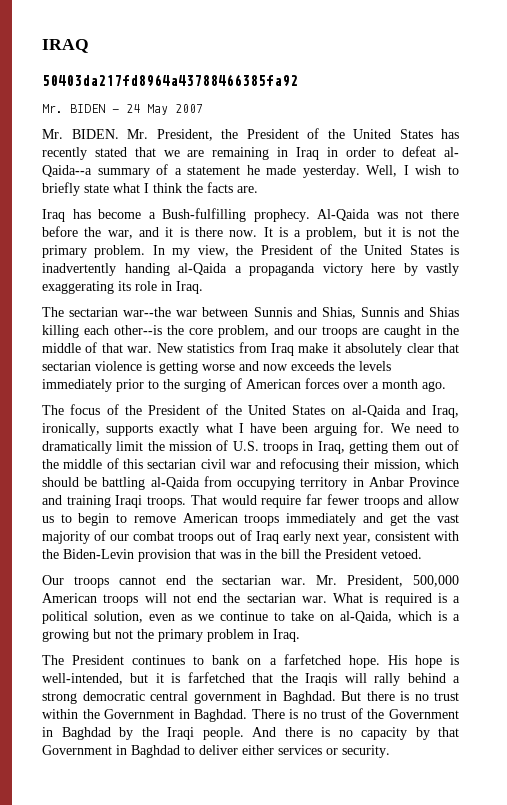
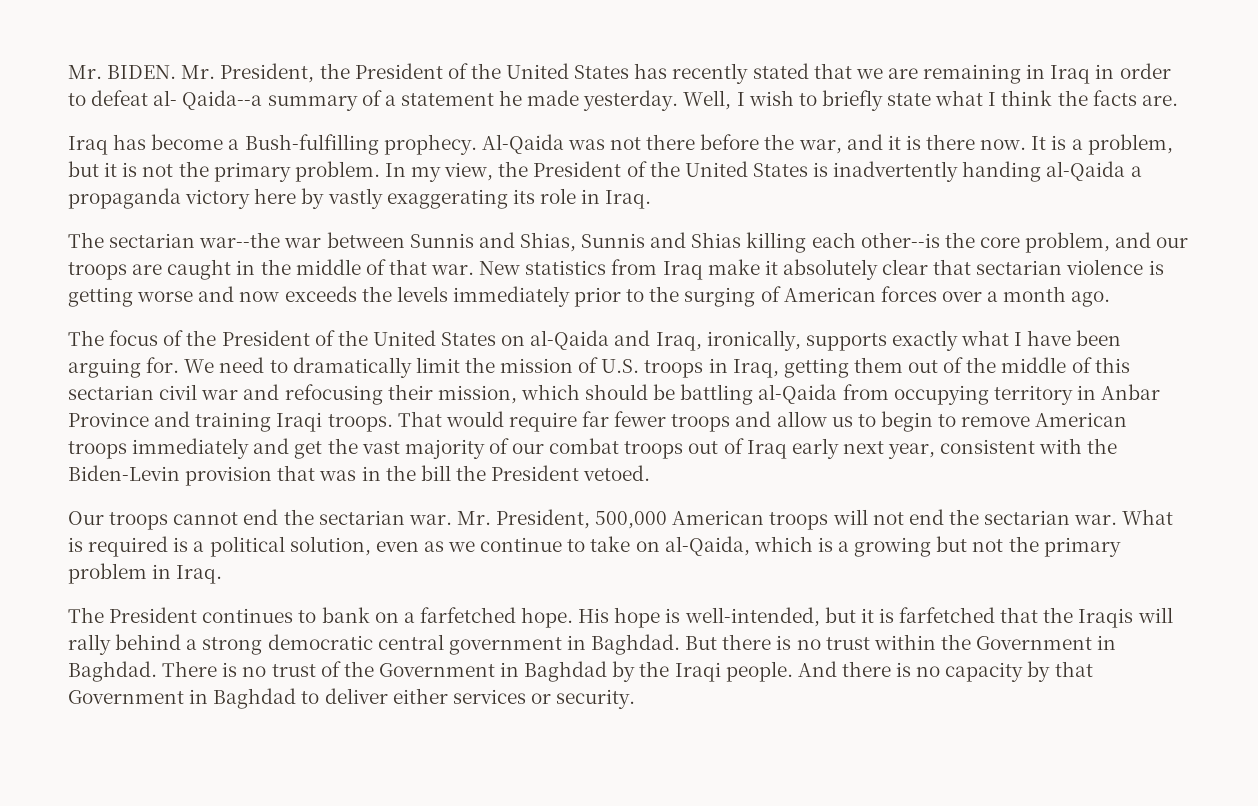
- IRAQ
- 50403da217fd8964a43788466385fa92
- Mr. BIDEN — 24 May 2007

